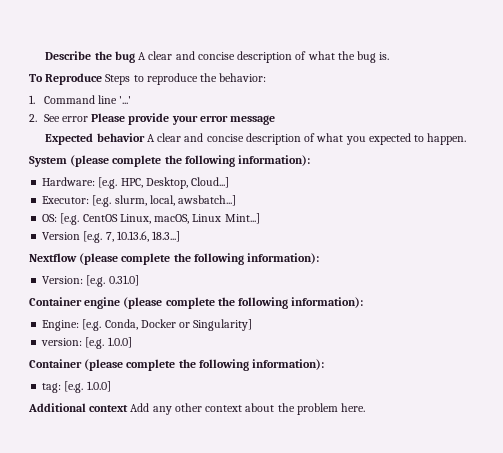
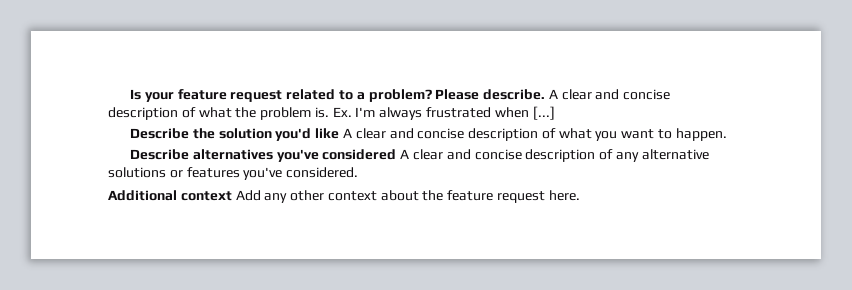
- Describe the bug A clear and concise description of what the bug is.
- To Reproduce Steps to reproduce the behavior:
- 1. Command line '...'
- 2. See error Please provide your error message
- Expected behavior A clear and concise description of what you expected to happen.
+ Is your feature request related to a problem? Please describe. A clear and concise description of what the problem is. Ex. I'm always frustrated when [...]
+ Describe the solution you'd like A clear and concise description of what you want to happen.
- System (please complete the following information):
- Hardware: [e.g. HPC, Desktop, Cloud...]
- Executor: [e.g. slurm, local, awsbatch...]
- OS: [e.g. CentOS Linux, macOS, Linux Mint...]
- Version [e.g. 7, 10.13.6, 18.3...]
- Nextflow (please complete the following information):
- Version: [e.g. 0.31.0]
- Container engine (please complete the following information):
- Engine: [e.g. Conda, Docker or Singularity]
- version: [e.g. 1.0.0]
- Container (please complete the following information):
- tag: [e.g. 1.0.0]
+ Describe alternatives you've considered A clear and concise description of any alternative solutions or features you've considered.
- Additional context Add any other context about the problem here.
+ Additional context Add any other context about the feature request here.

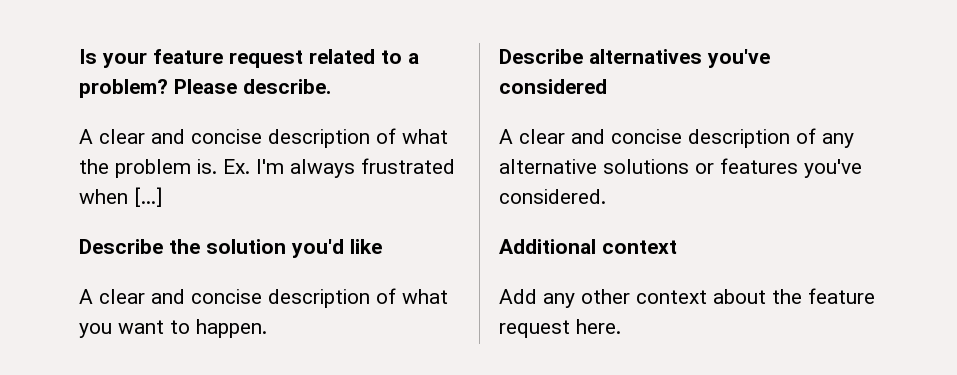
- Please describe. A clear and concise description of what the problem is.
+ Please describe.
+ A clear and concise description of what the problem is.
- Describe the solution you'd like A clear and concise description of what you want to happen.
+ Describe the solution you'd like
+ A clear and concise description of what you want to happen.
- Describe alternatives you've considered A clear and concise description of any alternative solutions or features you've considered.
+ Describe alternatives you've considered
+ A clear and concise description of any alternative solutions or features you've considered.
- Additional context Add any other context about the feature request here.
+ Additional context
+ Add any other context about the feature request here.

